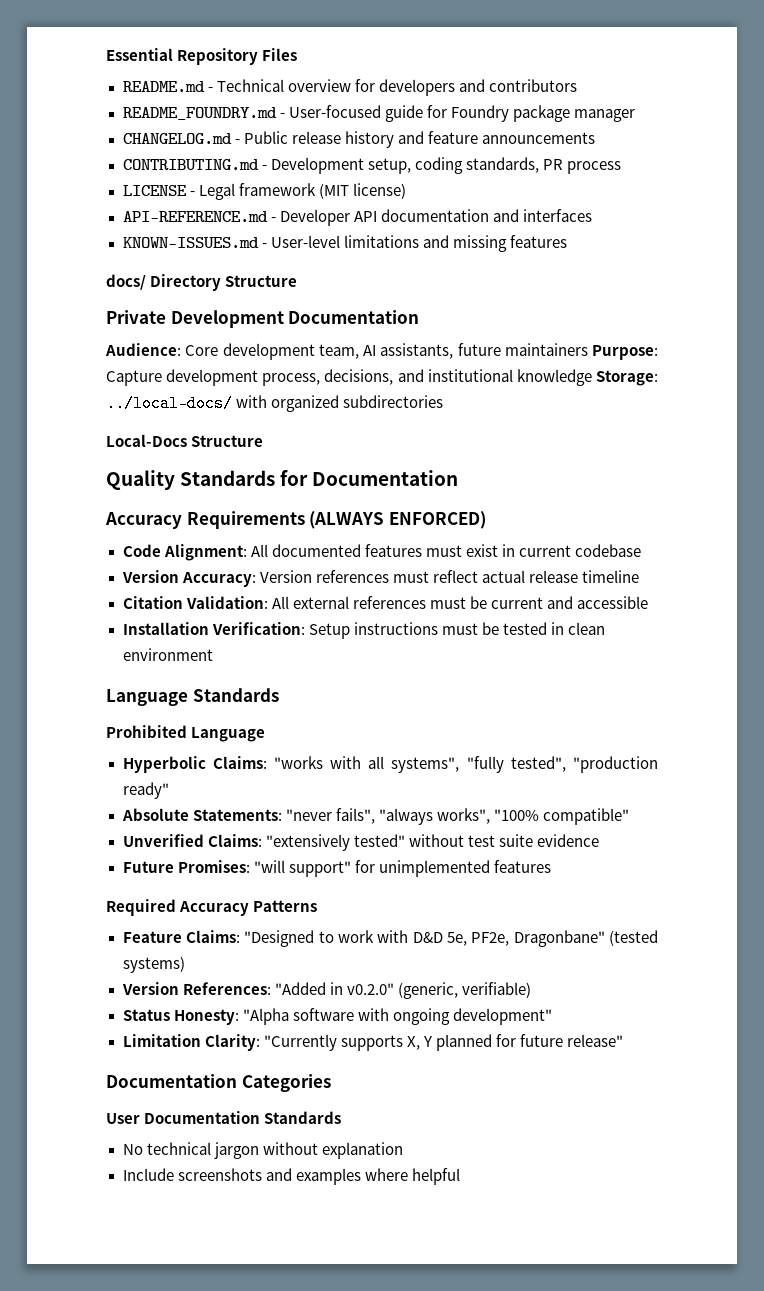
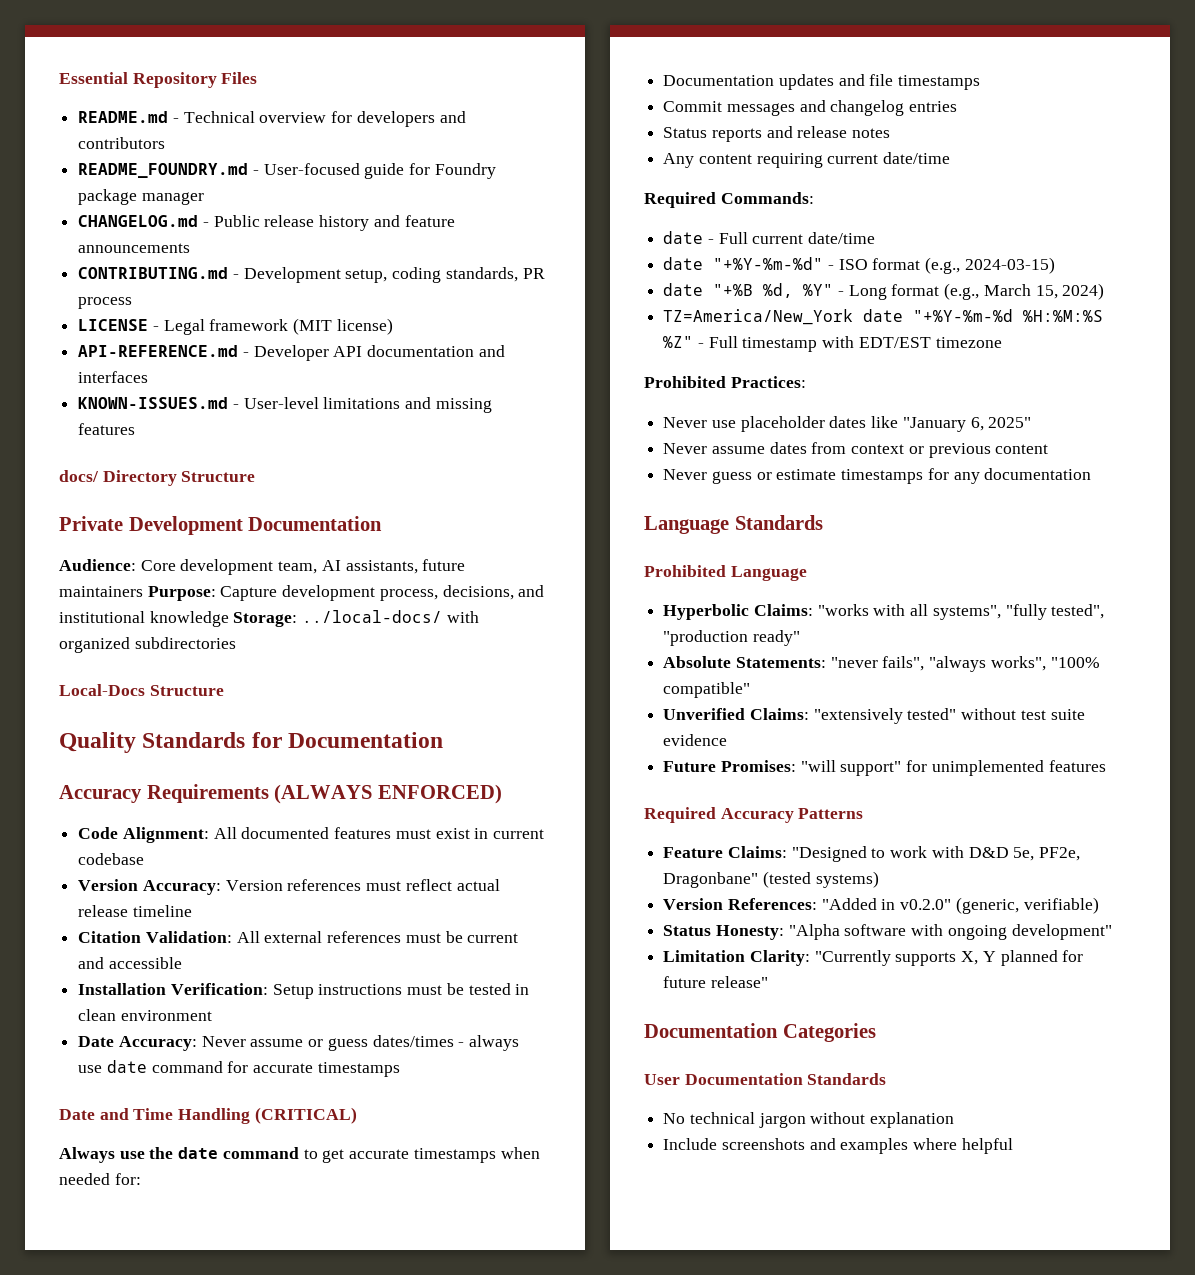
+ Date Accuracy: Never assume or guess dates/times - always use date command for accurate timestamps
+ Date and Time Handling (CRITICAL)
+ Always use the date command to get accurate timestamps when needed for:
+ Documentation updates and file timestamps
+ Commit messages and changelog entries
+ Status reports and release notes
+ Any content requiring current date/time
+ Required Commands:
+ date - Full current date/time
+ date "+%Y-%m-%d" - ISO format (e.g., 2024-03-15)
+ date "+%B %d, %Y" - Long format (e.g., March 15, 2024)
+ TZ=America/New_York date "+%Y-%m-%d %H:%M:%S %Z" - Full timestamp with EDT/EST timezone
+ Prohibited Practices:
+ Never use placeholder dates like "January 6, 2025"
+ Never assume dates from context or previous content
+ Never guess or estimate timestamps for any documentation

